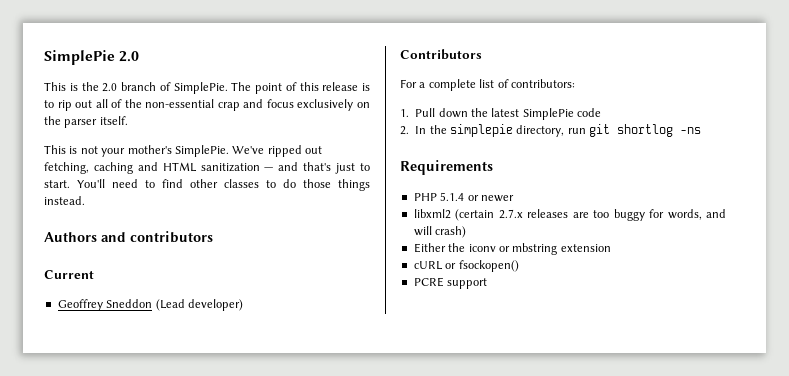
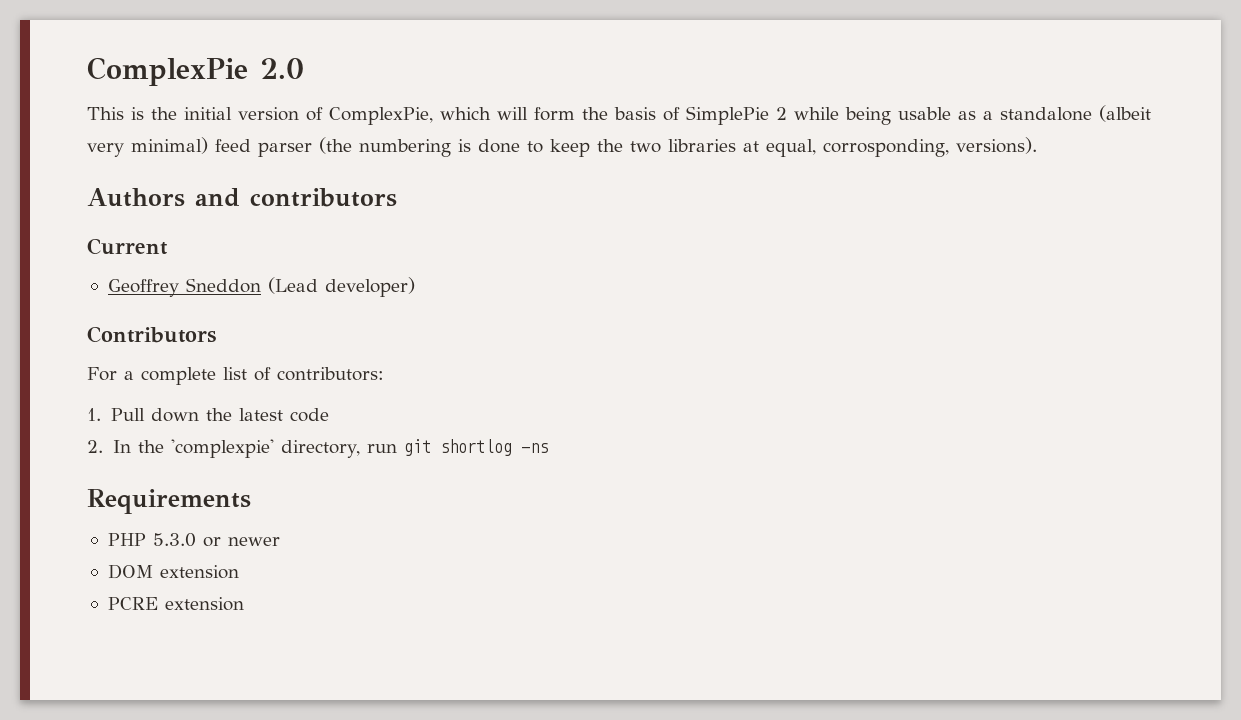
- SimplePie 2.0
+ ComplexPie 2.0
- This is the 2.0 branch of SimplePie. The point of this release is to rip out all of the non-essential crap and focus exclusively on the parser itself.
- This is not your mother's SimplePie. We've ripped out fetching, caching and HTML sanitization — and that's just to start. You'll need to find other classes to do those things instead.
+ This is the initial version of ComplexPie, which will form the basis of SimplePie 2 while being usable as a standalone (albeit very minimal) feed parser (the numbering is done to keep the two libraries at equal, corrosponding, versions).
- 1. Pull down the latest SimplePie code
+ 1. Pull down the latest code
- 2. In the simplepie directory, run git shortlog -ns
+ 2. In the 'complexpie' directory, run git shortlog -ns
- PHP 5.1.4 or newer
+ PHP 5.3.0 or newer
- libxml2 (certain 2.7.x releases are too buggy for words, and will crash)
- Either the iconv or mbstring extension
- cURL or fsockopen()
+ DOM extension
- PCRE support
+ PCRE extension

